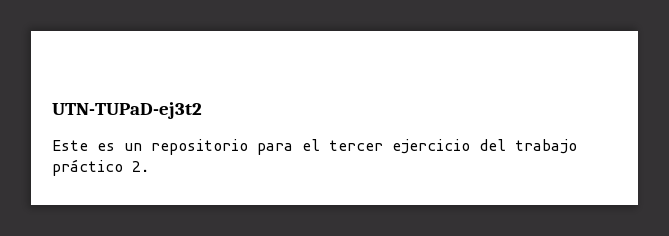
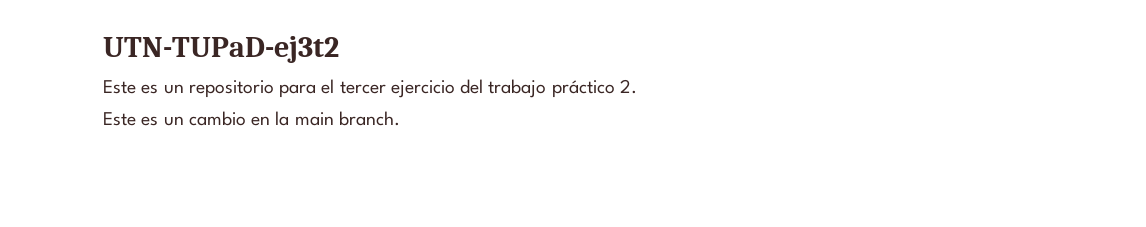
+ Este es un cambio en la main branch.

